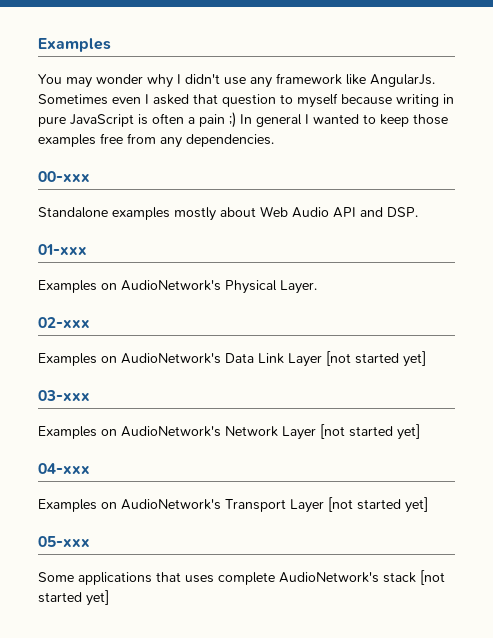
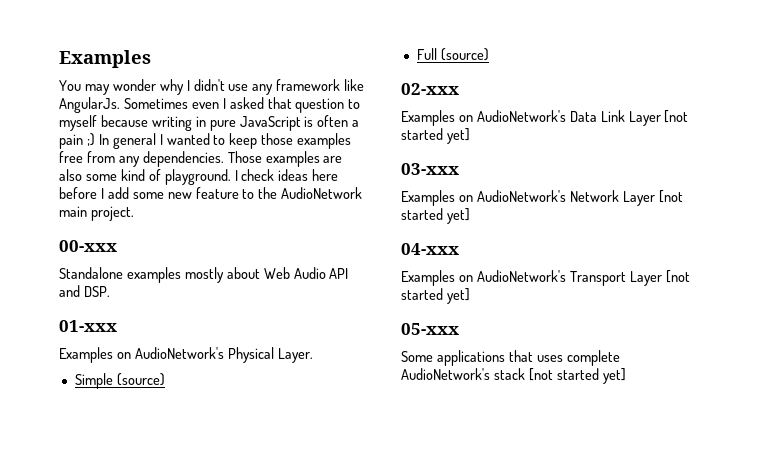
+ Those examples are also some kind of playground. I check ideas here before I add some new feature to the AudioNetwork main project.
+ Simple (source)
+ Full (source)

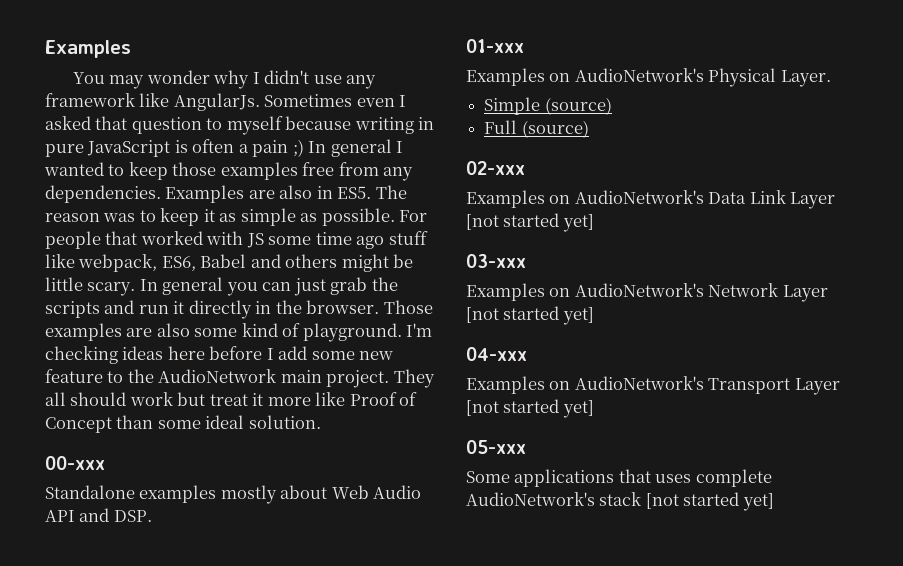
+ Examples are also in ES5. The reason was to keep it as simple as possible. For people that worked with JS some time ago stuff like webpack, ES6, Babel and others might be little scary. In general you can just grab the scripts and run it directly in the browser.
- I check ideas here before I add some new feature to the AudioNetwork main project.
+ I'm checking ideas here before I add some new feature to the AudioNetwork main project. They all should work but treat it more like Proof of Concept than some ideal solution.

